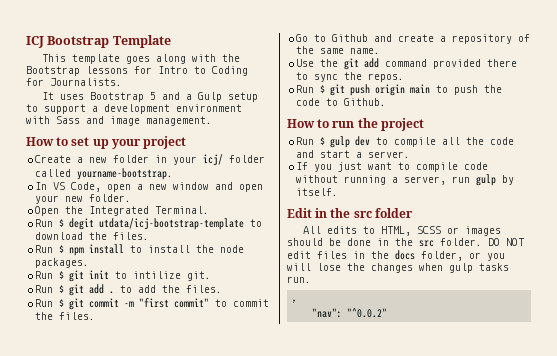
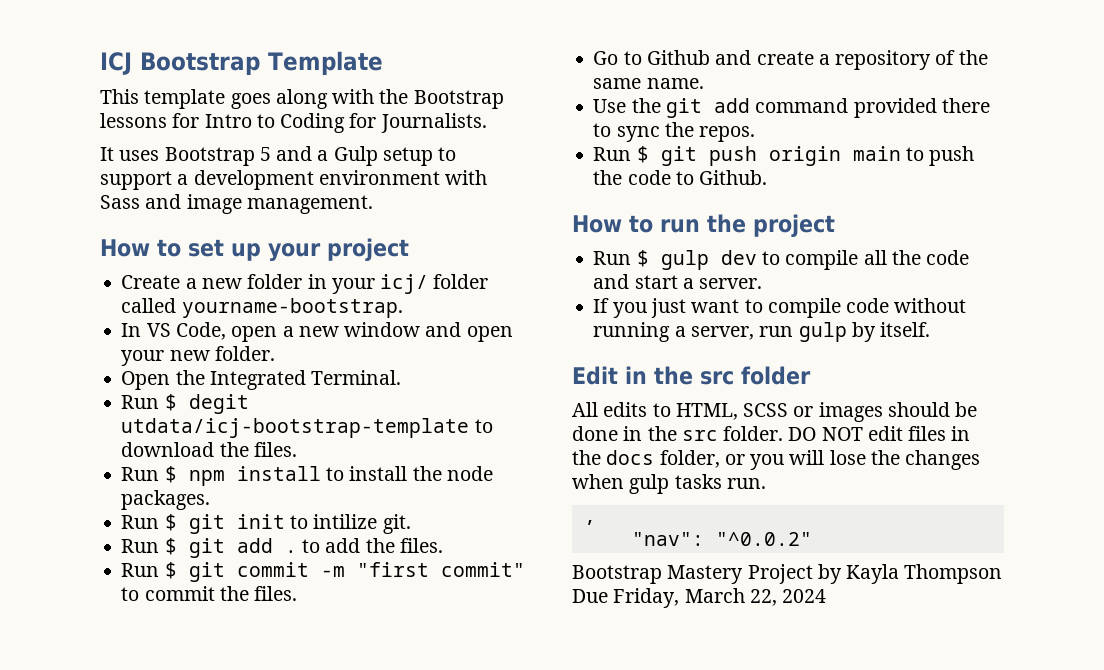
+ Bootstrap Mastery Project by Kayla Thompson Due Friday, March 22, 2024

